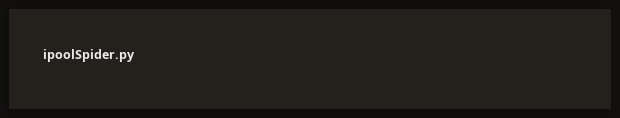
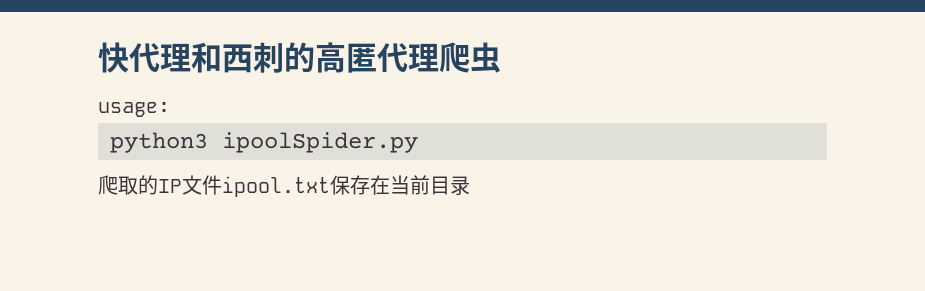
- ipoolSpider.py
+ 快代理和西刺的高匿代理爬虫
+ usage:
+ python3 ipoolSpider.py
+ 爬取的IP文件ipool.txt保存在当前目录

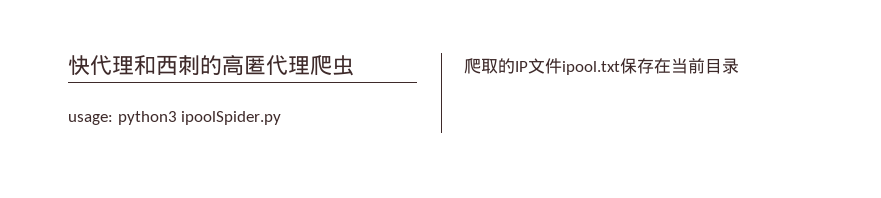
- usage:
- python3 ipoolSpider.py
+ usage: python3 ipoolSpider.py

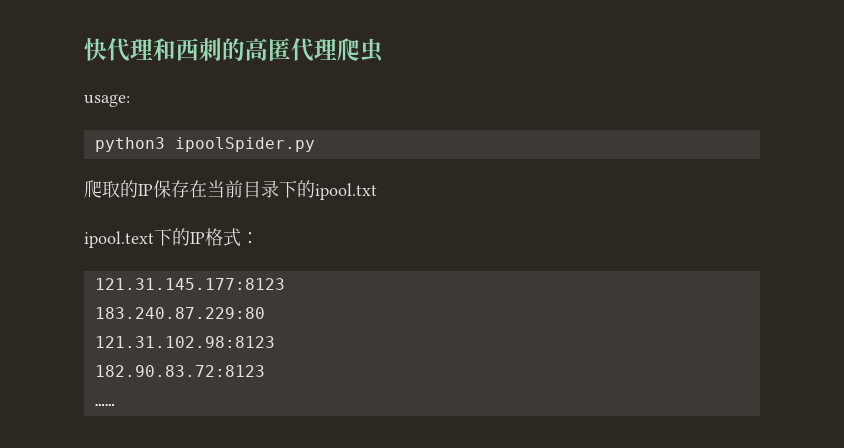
- usage: python3 ipoolSpider.py
+ usage:
+ python3 ipoolSpider.py
- 爬取的IP文件ipool.txt保存在当前目录
+ 爬取的IP保存在当前目录下的ipool.txt
+ ipool.text下的IP格式：
+ 121.31.145.177:8123
+ 183.240.87.229:80
+ 121.31.102.98:8123
+ 182.90.83.72:8123
+ ……

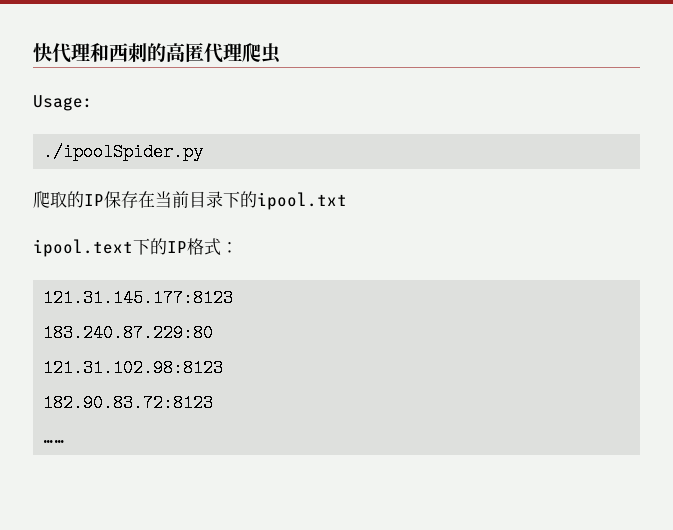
- usage:
- python3 ipoolSpider.py
+ Usage:
+ ./ipoolSpider.py

